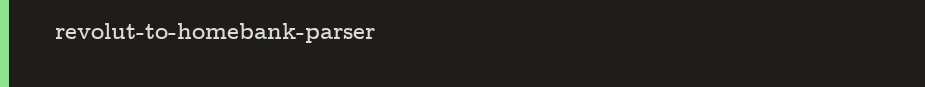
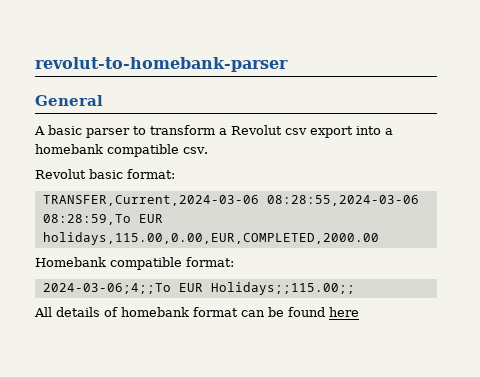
+ General
+ A basic parser to transform a Revolut csv export into a homebank compatible csv.
+ Revolut basic format:
+ TRANSFER,Current,2024-03-06 08:28:55,2024-03-06 08:28:59,To EUR holidays,115.00,0.00,EUR,COMPLETED,2000.00
+ Homebank compatible format:
+ 2024-03-06;4;;To EUR Holidays;;115.00;;
+ All details of homebank format can be found here

